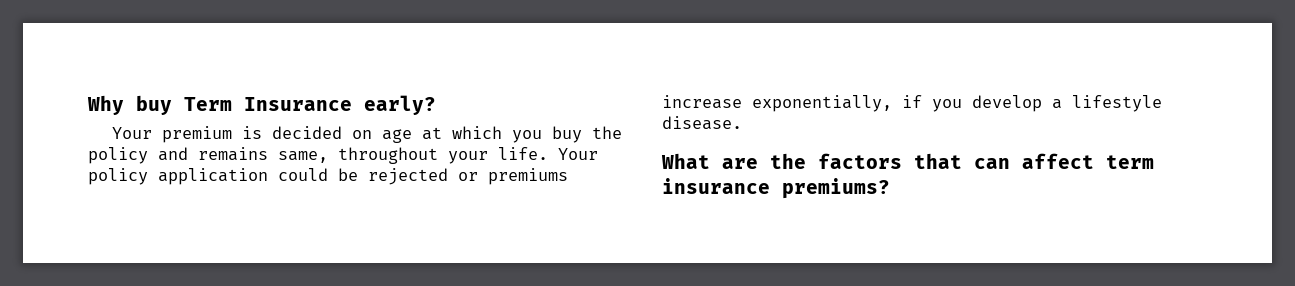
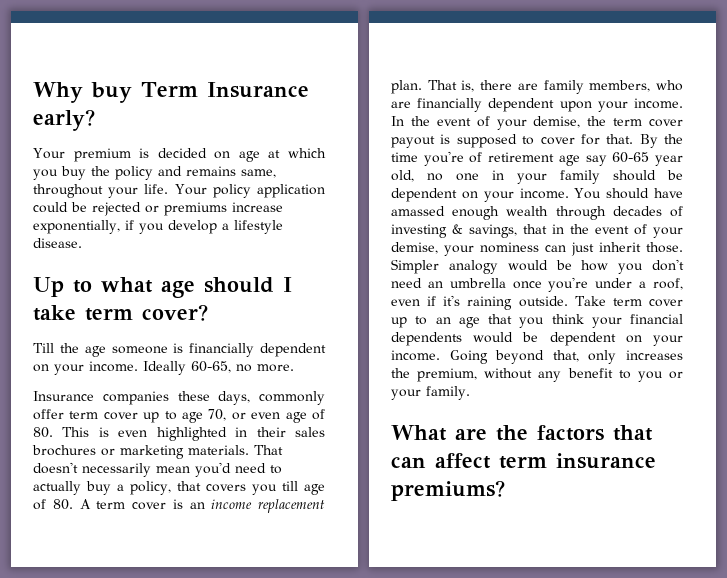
+ Up to what age should I take term cover?
+ Till the age someone is financially dependent on your income. Ideally 60-65, no more.
+ Insurance companies these days, commonly offer term cover up to age 70, or even age of 80. This is even highlighted in their sales brochures or marketing materials. That doesn't necessarily mean you'd need to actually buy a policy, that covers you till age of 80. A term cover is an income replacement plan. That is, there are family members, who are financially dependent upon your income. In the event of your demise, the term cover payout is supposed to cover for that. By the time you're of retirement age say 60-65 year old, no one in your family should be dependent on your income. You should have amassed enough wealth through decades of investing & savings, that in the event of your demise, your nominess can just inherit those. Simpler analogy would be how you don't need an umbrella once you're under a roof, even if it's raining outside. Take term cover up to an age that you think your financial dependents would be dependent on your income. Going beyond that, only increases the premium, without any benefit to you or your family.

